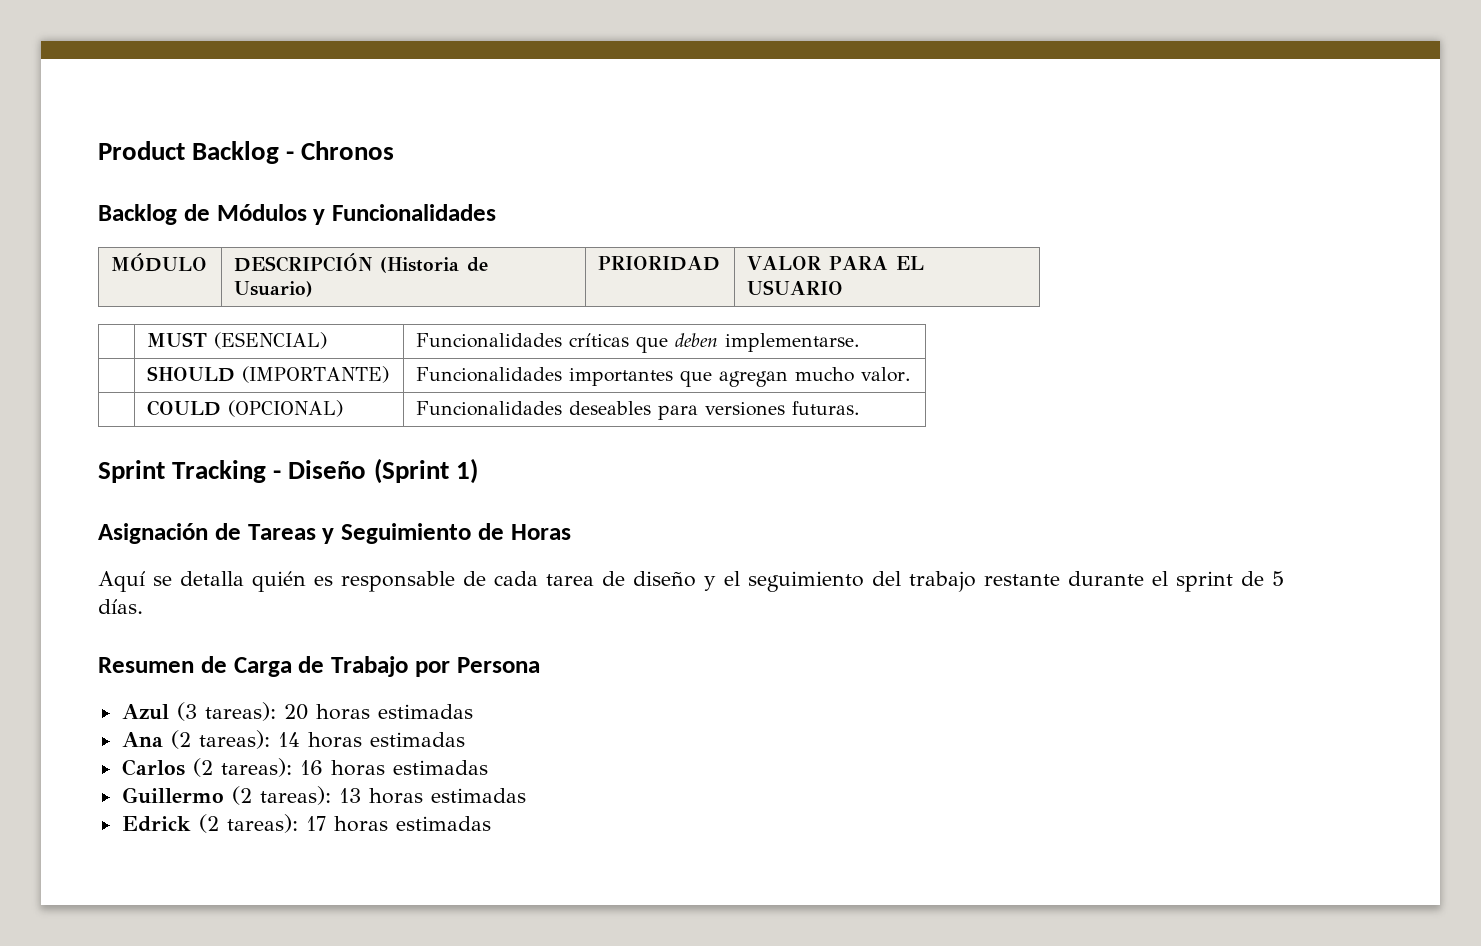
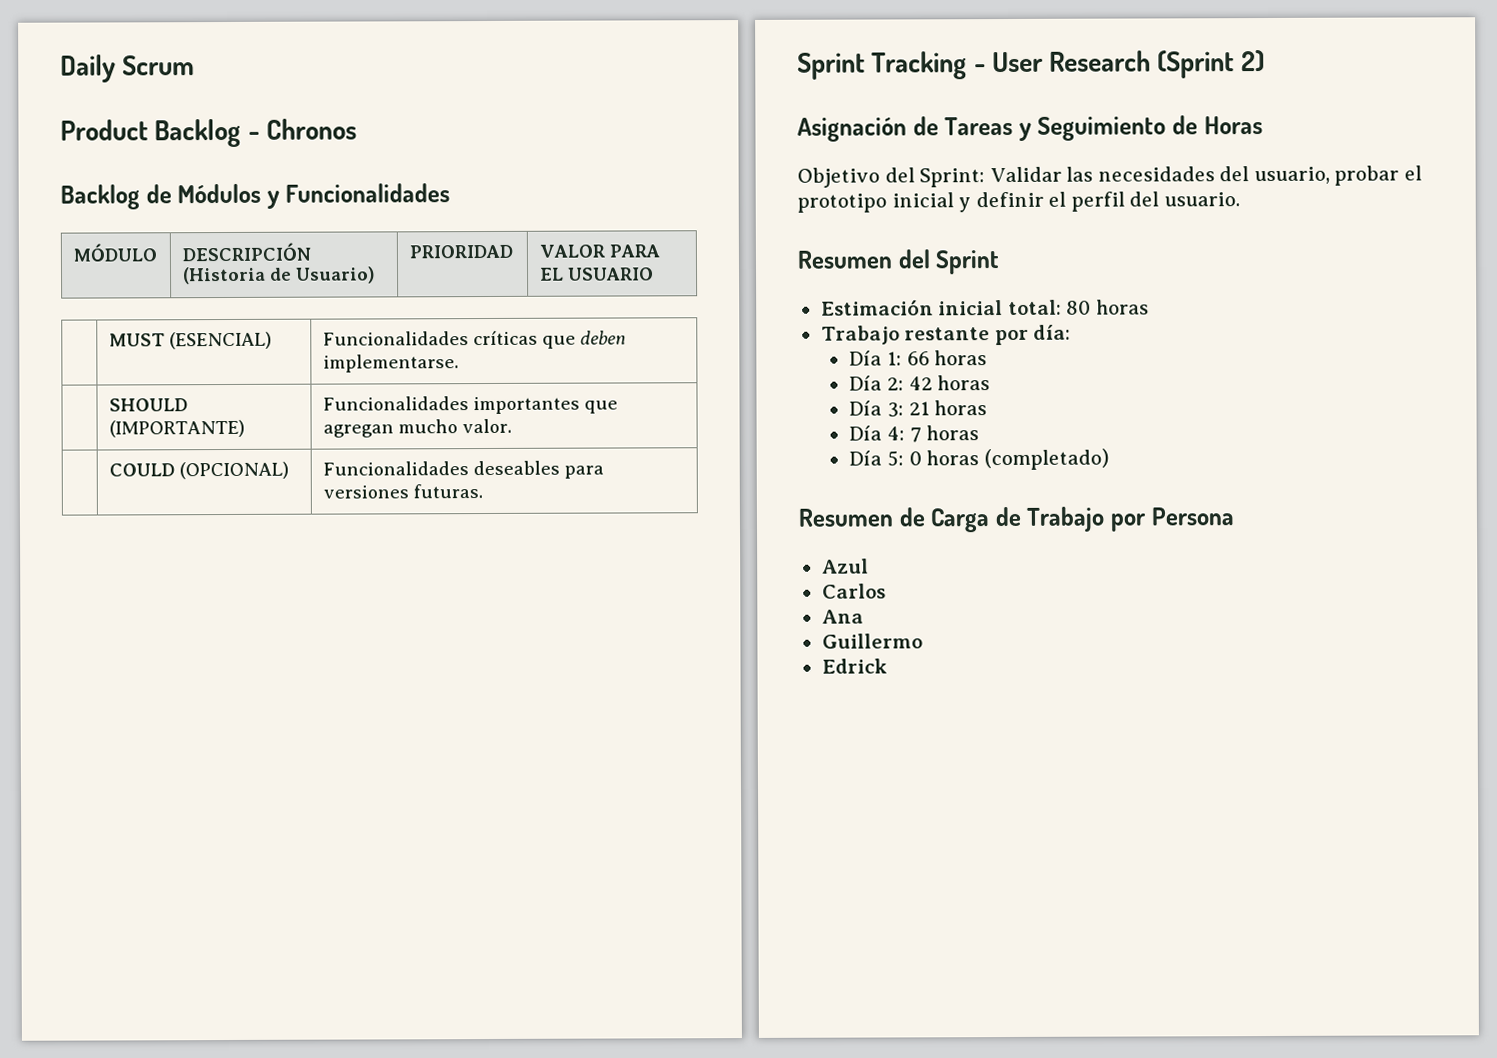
+ Daily Scrum
- Sprint Tracking - Diseño (Sprint 1)
+ Sprint Tracking - User Research (Sprint 2)
- Aquí se detalla quién es responsable de cada tarea de diseño y el seguimiento del trabajo restante durante el sprint de 5 días.
+ Objetivo del Sprint: Validar las necesidades del usuario, probar el prototipo inicial y definir el perfil del usuario.
+ Resumen del Sprint
+ Estimación inicial total: 80 horas
+ Trabajo restante por día:
+ Día 1: 66 horas
+ Día 2: 42 horas
+ Día 3: 21 horas
+ Día 4: 7 horas
+ Día 5: 0 horas (completado)
- Azul (3 tareas): 20 horas estimadas
- Ana (2 tareas): 14 horas estimadas
- Carlos (2 tareas): 16 horas estimadas
- Guillermo (2 tareas): 13 horas estimadas
- Edrick (2 tareas): 17 horas estimadas
+ Azul
+ Carlos
+ Ana
+ Guillermo
+ Edrick

